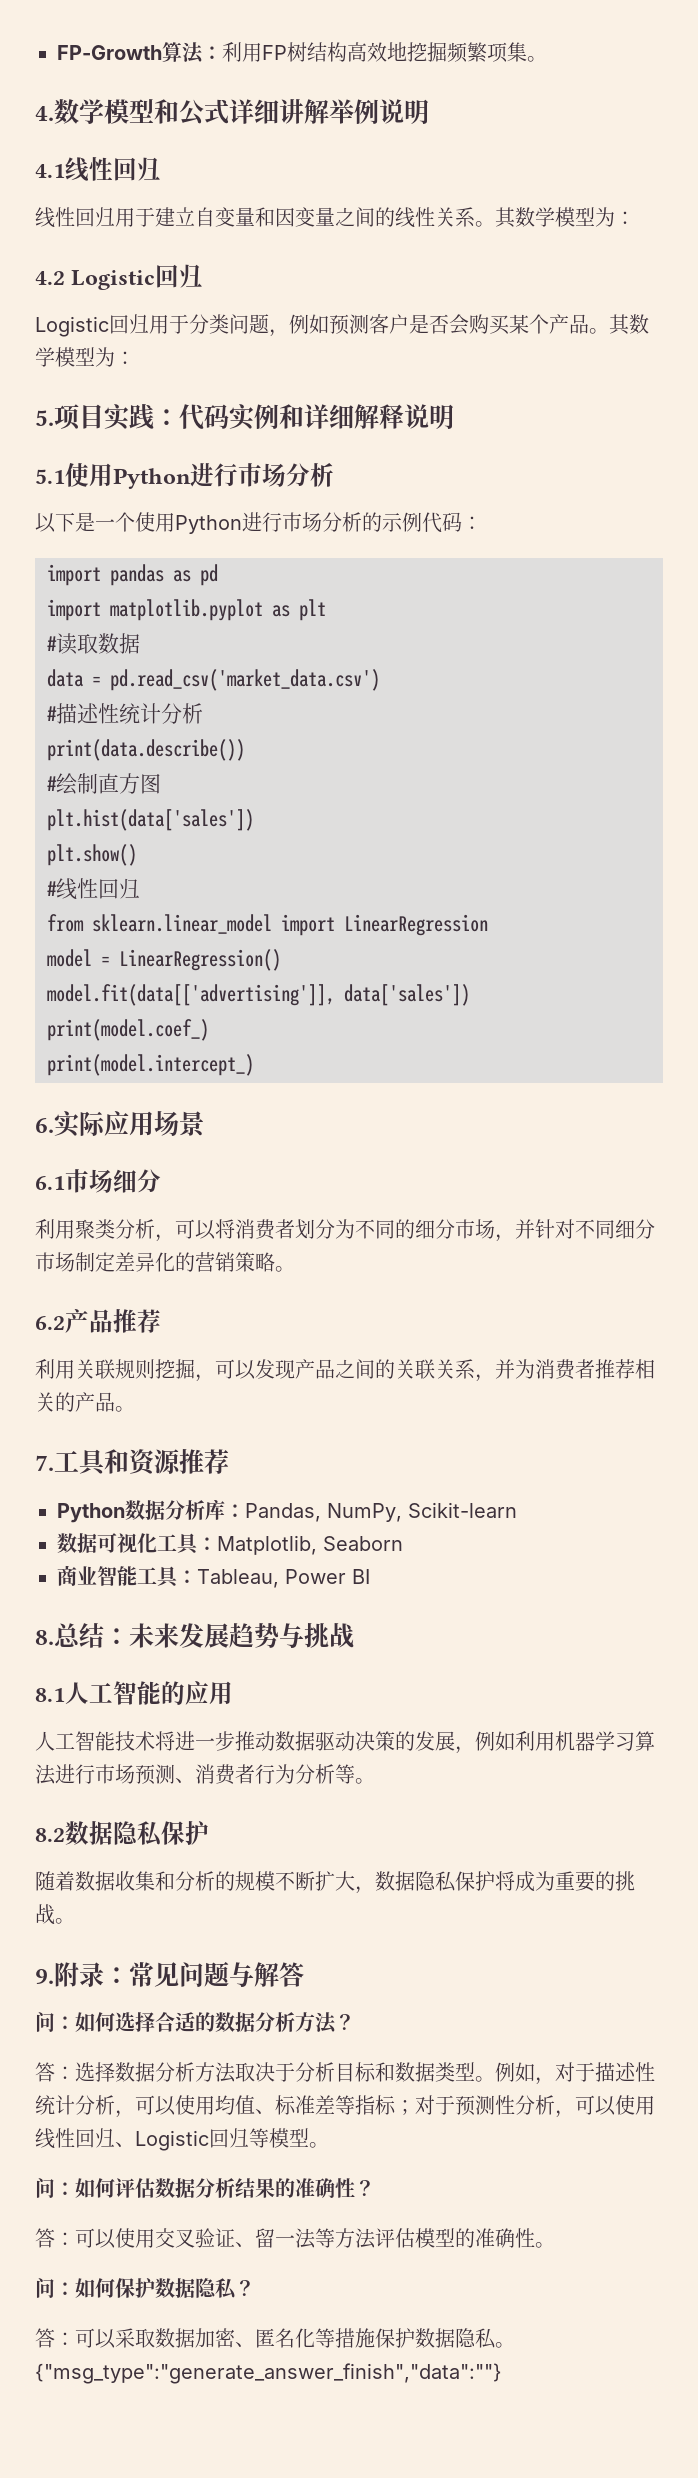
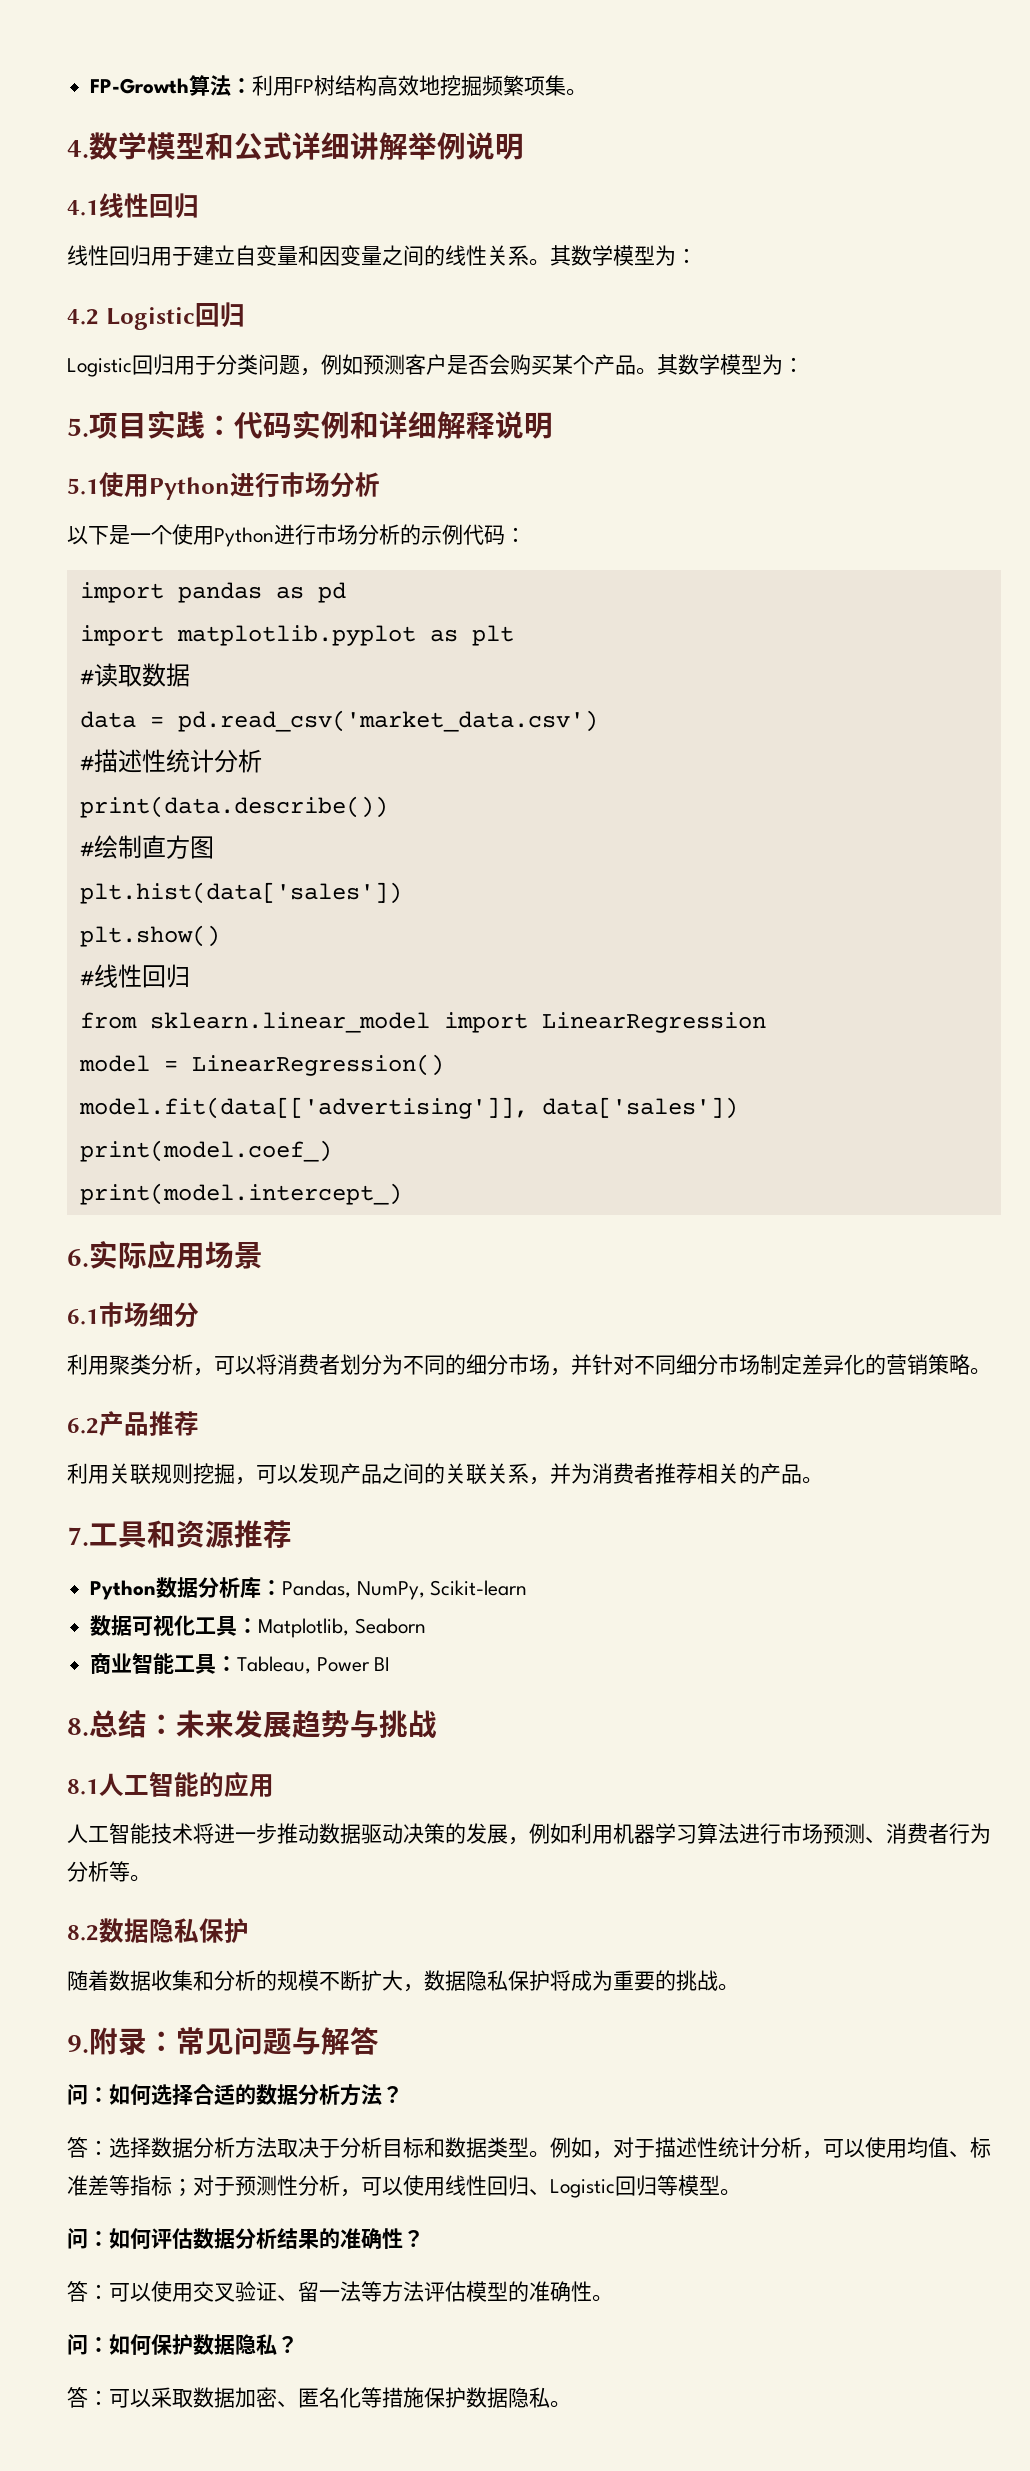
- {"msg_type":"generate_answer_finish","data":""}

